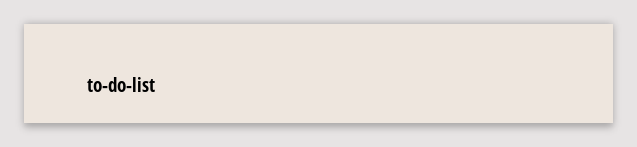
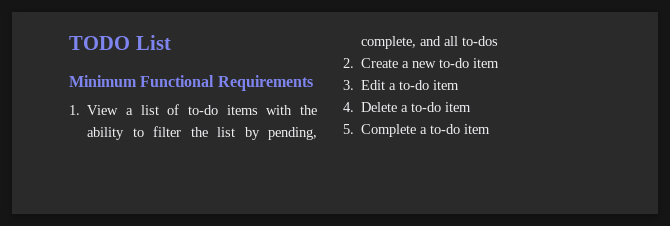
- to-do-list
+ TODO List
+ Minimum Functional Requirements
+ 1. View a list of to-do items with the ability to filter the list by pending, complete, and all to-dos
+ 2. Create a new to-do item
+ 3. Edit a to-do item
+ 4. Delete a to-do item
+ 5. Complete a to-do item

